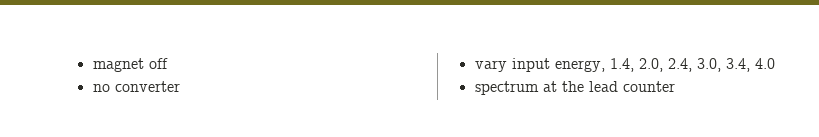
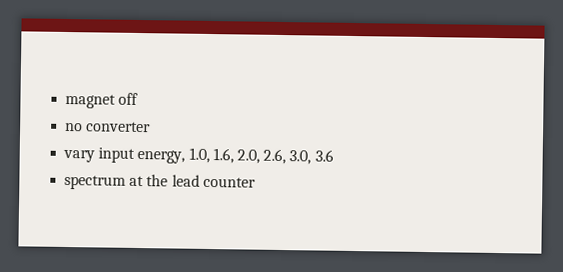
- vary input energy, 1.4, 2.0, 2.4, 3.0, 3.4, 4.0
+ vary input energy, 1.0, 1.6, 2.0, 2.6, 3.0, 3.6

